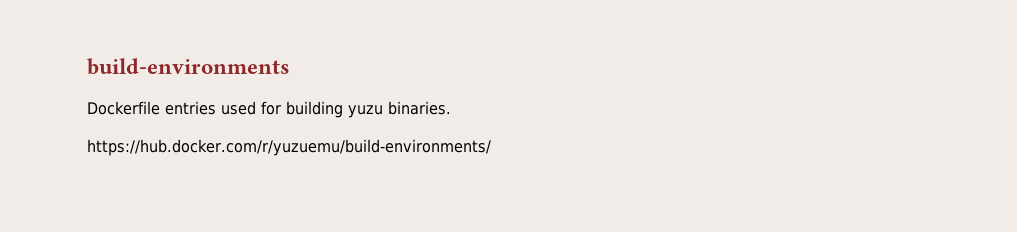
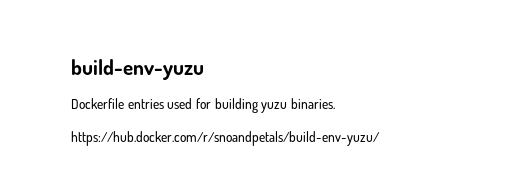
- build-environments
+ build-env-yuzu
- https://hub.docker.com/r/yuzuemu/build-environments/
+ https://hub.docker.com/r/snoandpetals/build-env-yuzu/

